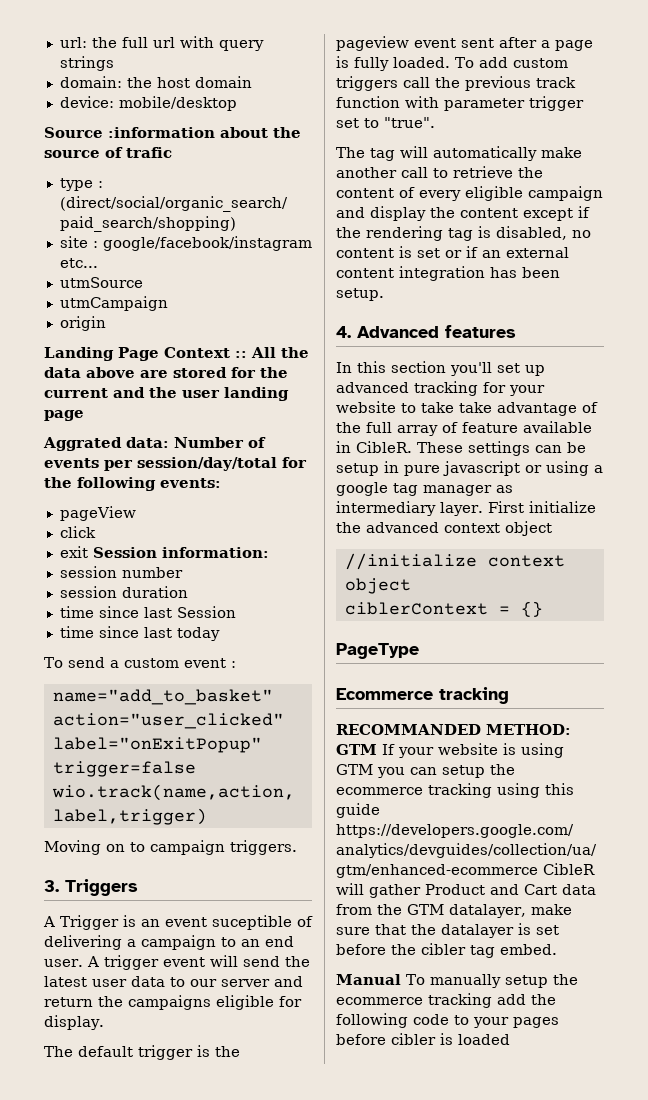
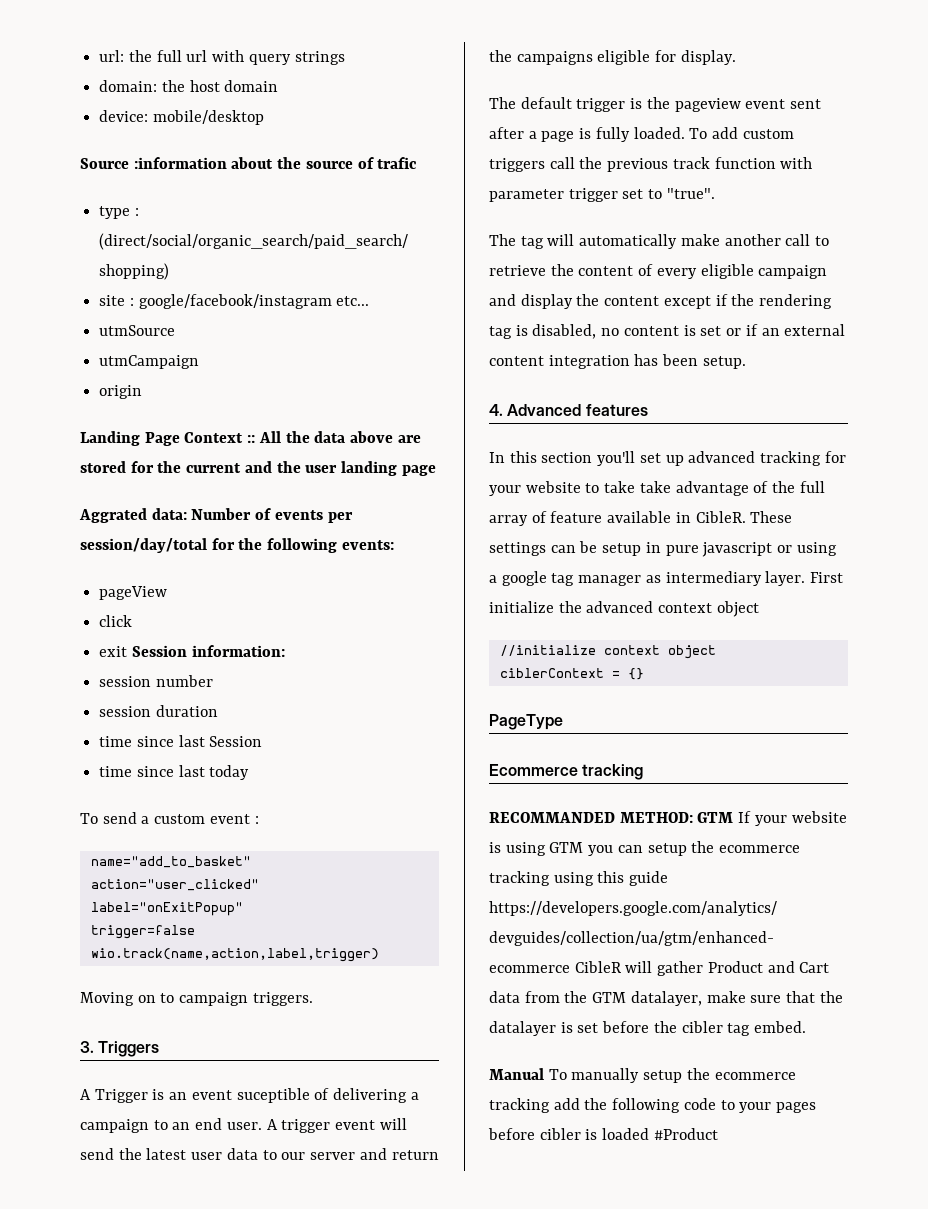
- Manual To manually setup the ecommerce tracking add the following code to your pages before cibler is loaded
+ Manual To manually setup the ecommerce tracking add the following code to your pages before cibler is loaded #Product

